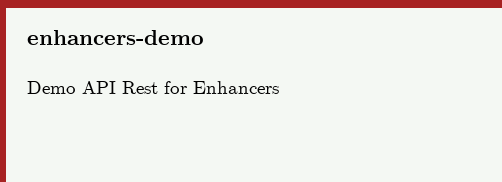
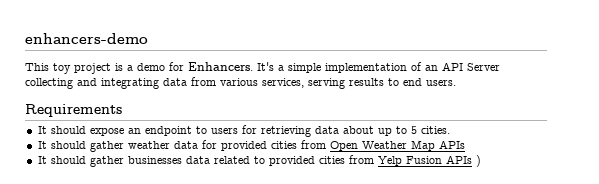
- Demo API Rest for Enhancers
+ This toy project is a demo for Enhancers. It's a simple implementation of an API Server collecting and integrating data from various services, serving results to end users.
+ Requirements
+ It should expose an endpoint to users for retrieving data about up to 5 cities.
+ It should gather weather data for provided cities from Open Weather Map APIs
+ It should gather businesses data related to provided cities from Yelp Fusion APIs )

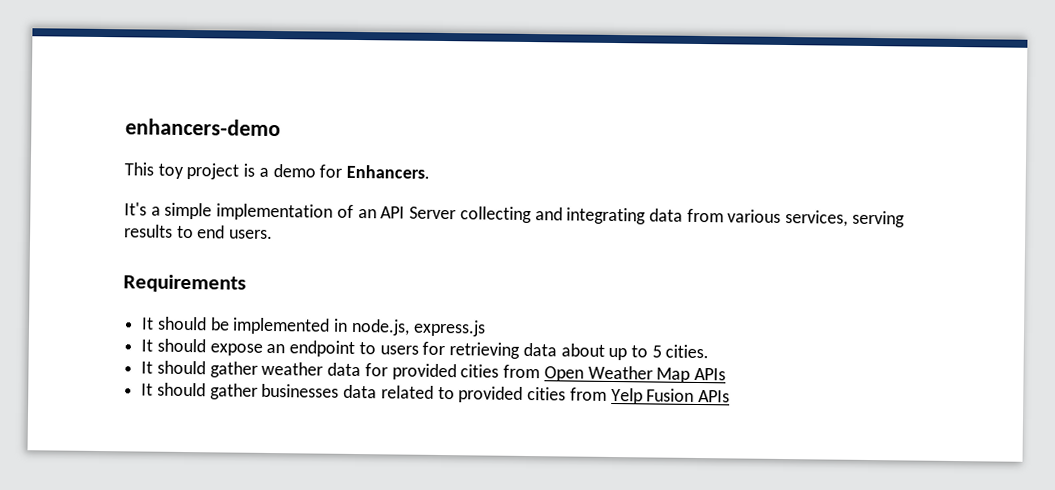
- This toy project is a demo for Enhancers. It's a simple implementation of an API Server collecting and integrating data from various services, serving results to end users.
+ This toy project is a demo for Enhancers.
+ It's a simple implementation of an API Server collecting and integrating data from various services, serving results to end users.
+ It should be implemented in node.js, express.js
- It should gather businesses data related to provided cities from Yelp Fusion APIs )
+ It should gather businesses data related to provided cities from Yelp Fusion APIs

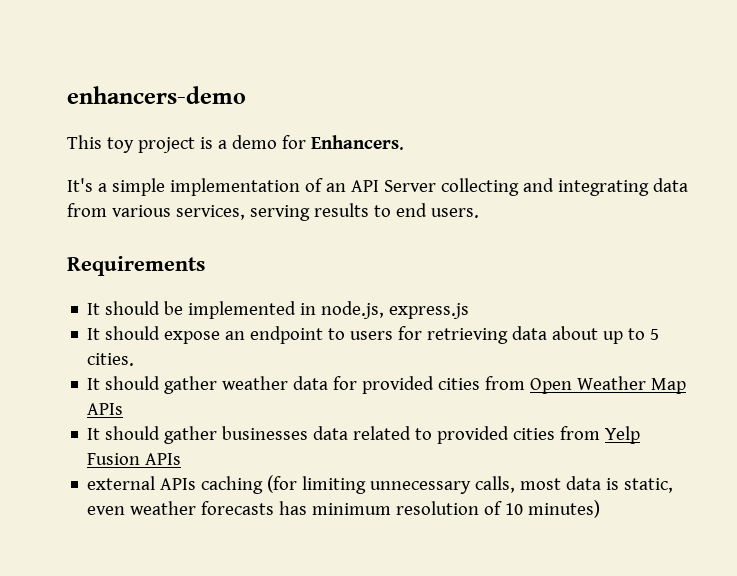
+ external APIs caching (for limiting unnecessary calls, most data is static, even weather forecasts has minimum resolution of 10 minutes)

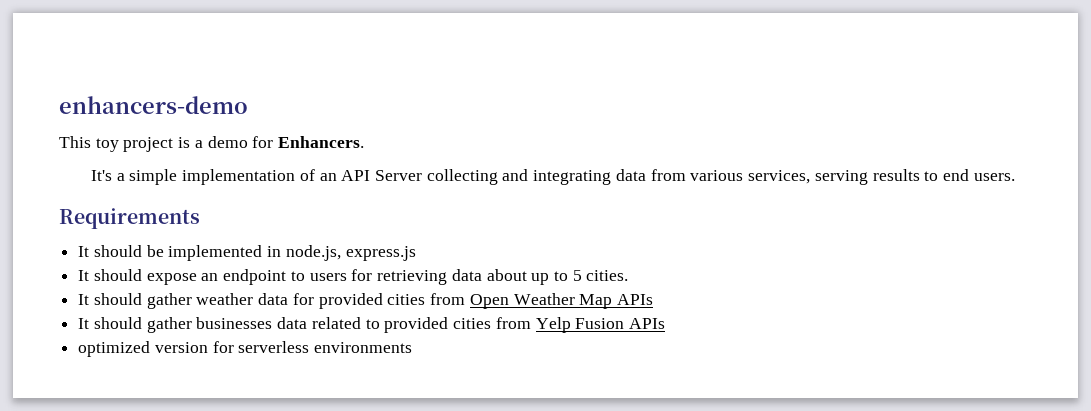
- external APIs caching (for limiting unnecessary calls, most data is static, even weather forecasts has minimum resolution of 10 minutes)
+ optimized version for serverless environments

